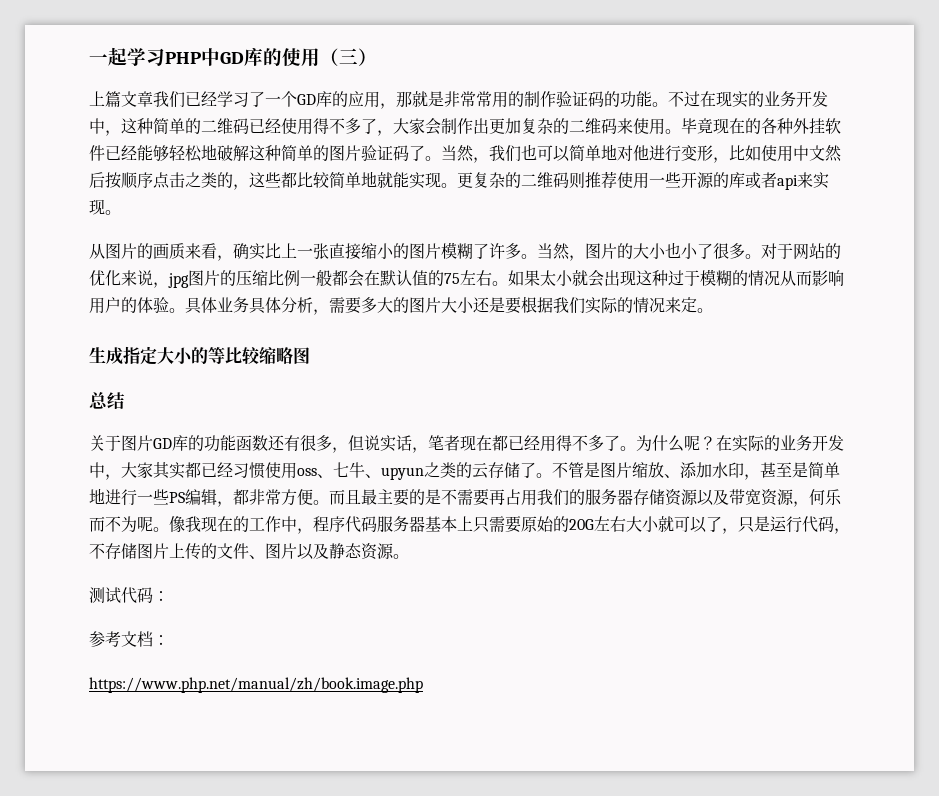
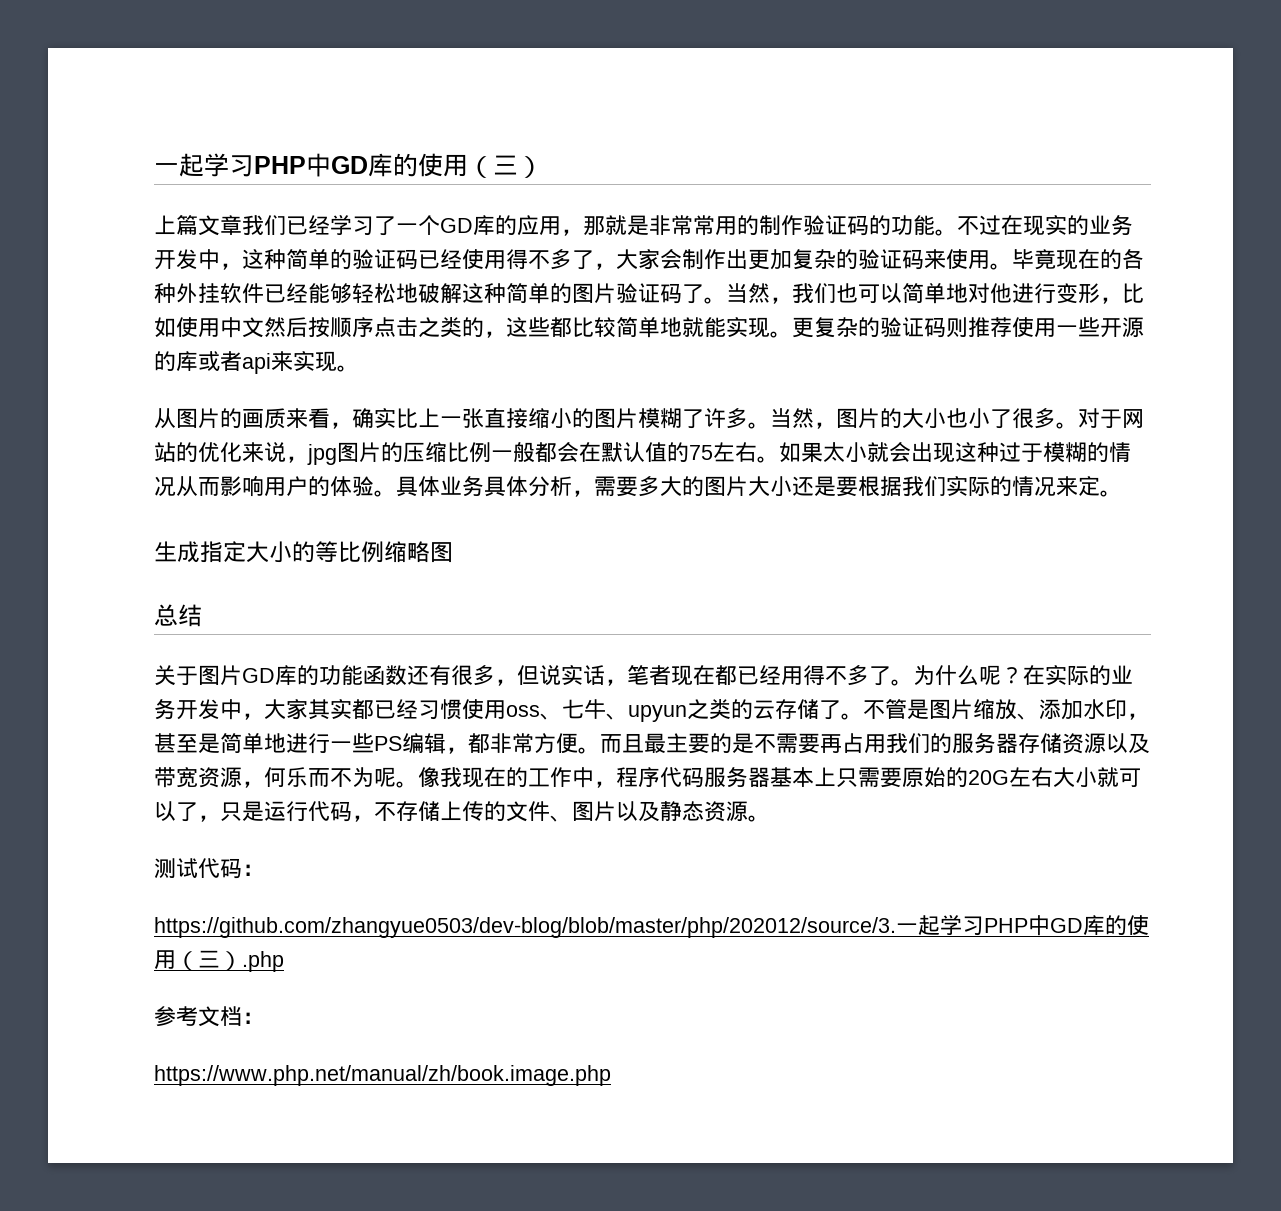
- 不过在现实的业务开发中，这种简单的二维码已经使用得不多了，大家会制作出更加复杂的二维码来使用。
+ 不过在现实的业务开发中，这种简单的验证码已经使用得不多了，大家会制作出更加复杂的验证码来使用。
- 更复杂的二维码则推荐使用一些开源的库或者api来实现。
+ 更复杂的验证码则推荐使用一些开源的库或者api来实现。
- 生成指定大小的等比较缩略图
+ 生成指定大小的等比例缩略图
- 像我现在的工作中，程序代码服务器基本上只需要原始的20G左右大小就可以了，只是运行代码，不存储图片上传的文件、图片以及静态资源。
+ 像我现在的工作中，程序代码服务器基本上只需要原始的20G左右大小就可以了，只是运行代码，不存储上传的文件、图片以及静态资源。
+ https://github.com/zhangyue0503/dev-blog/blob/master/php/202012/source/3.一起学习PHP中GD库的使用（三）.php

